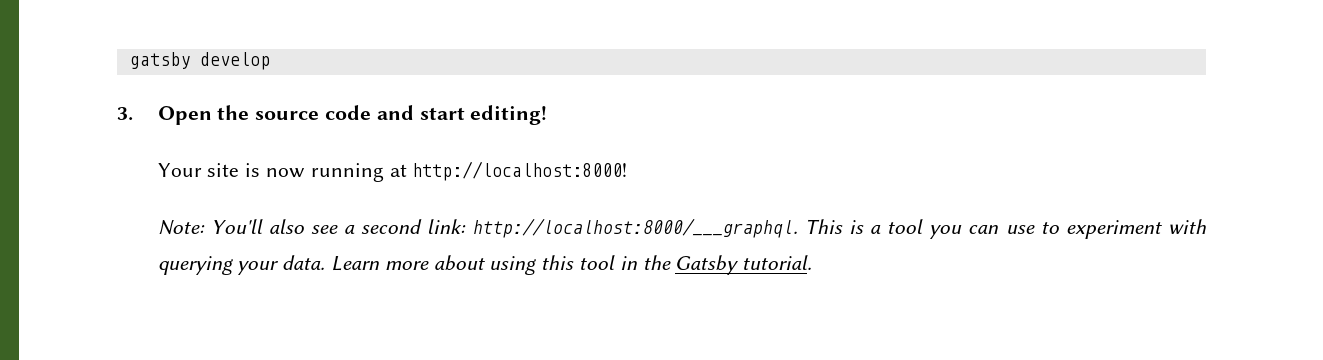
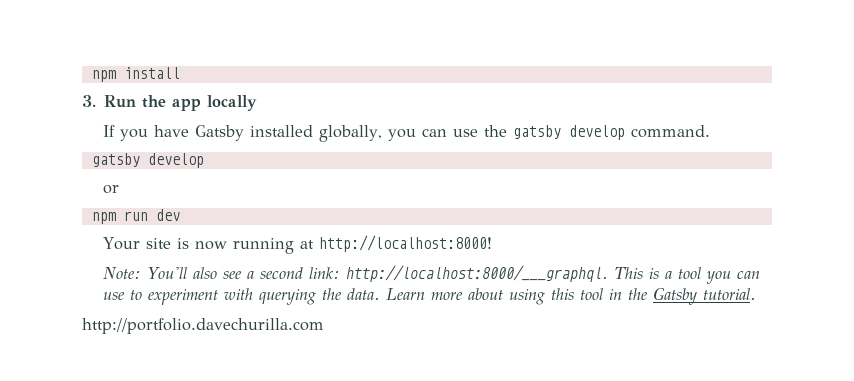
+ npm install
+ 3. Run the app locally
+ If you have Gatsby installed globally, you can use the gatsby develop command.
  gatsby develop
- 3. Open the source code and start editing!
+ or
+ npm run dev
- This is a tool you can use to experiment with querying your data.
+ This is a tool you can use to experiment with querying the data.
+ http://portfolio.davechurilla.com

